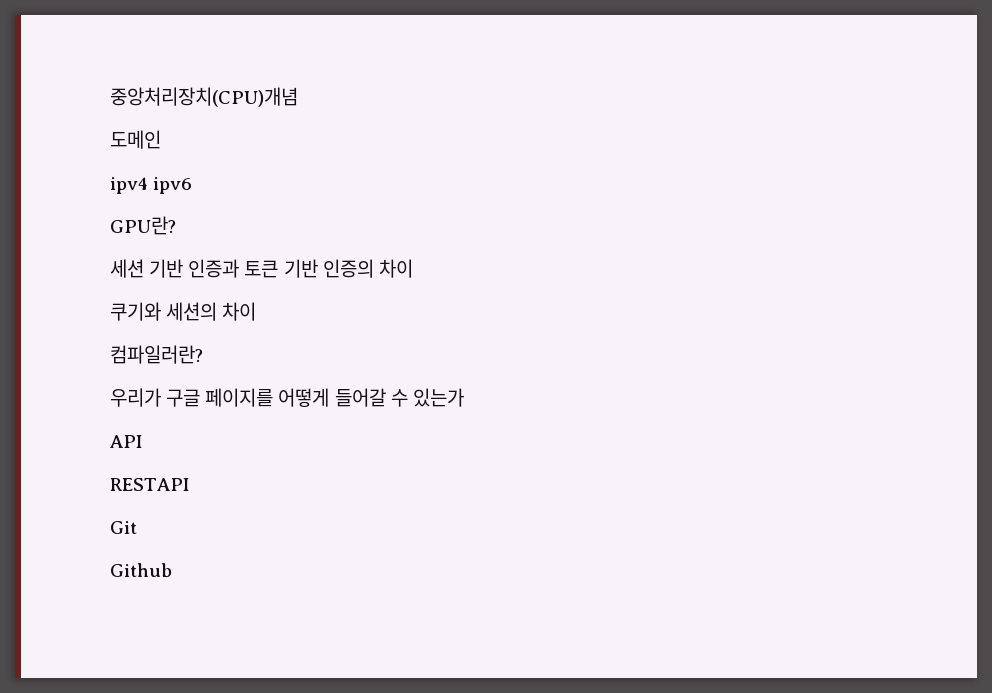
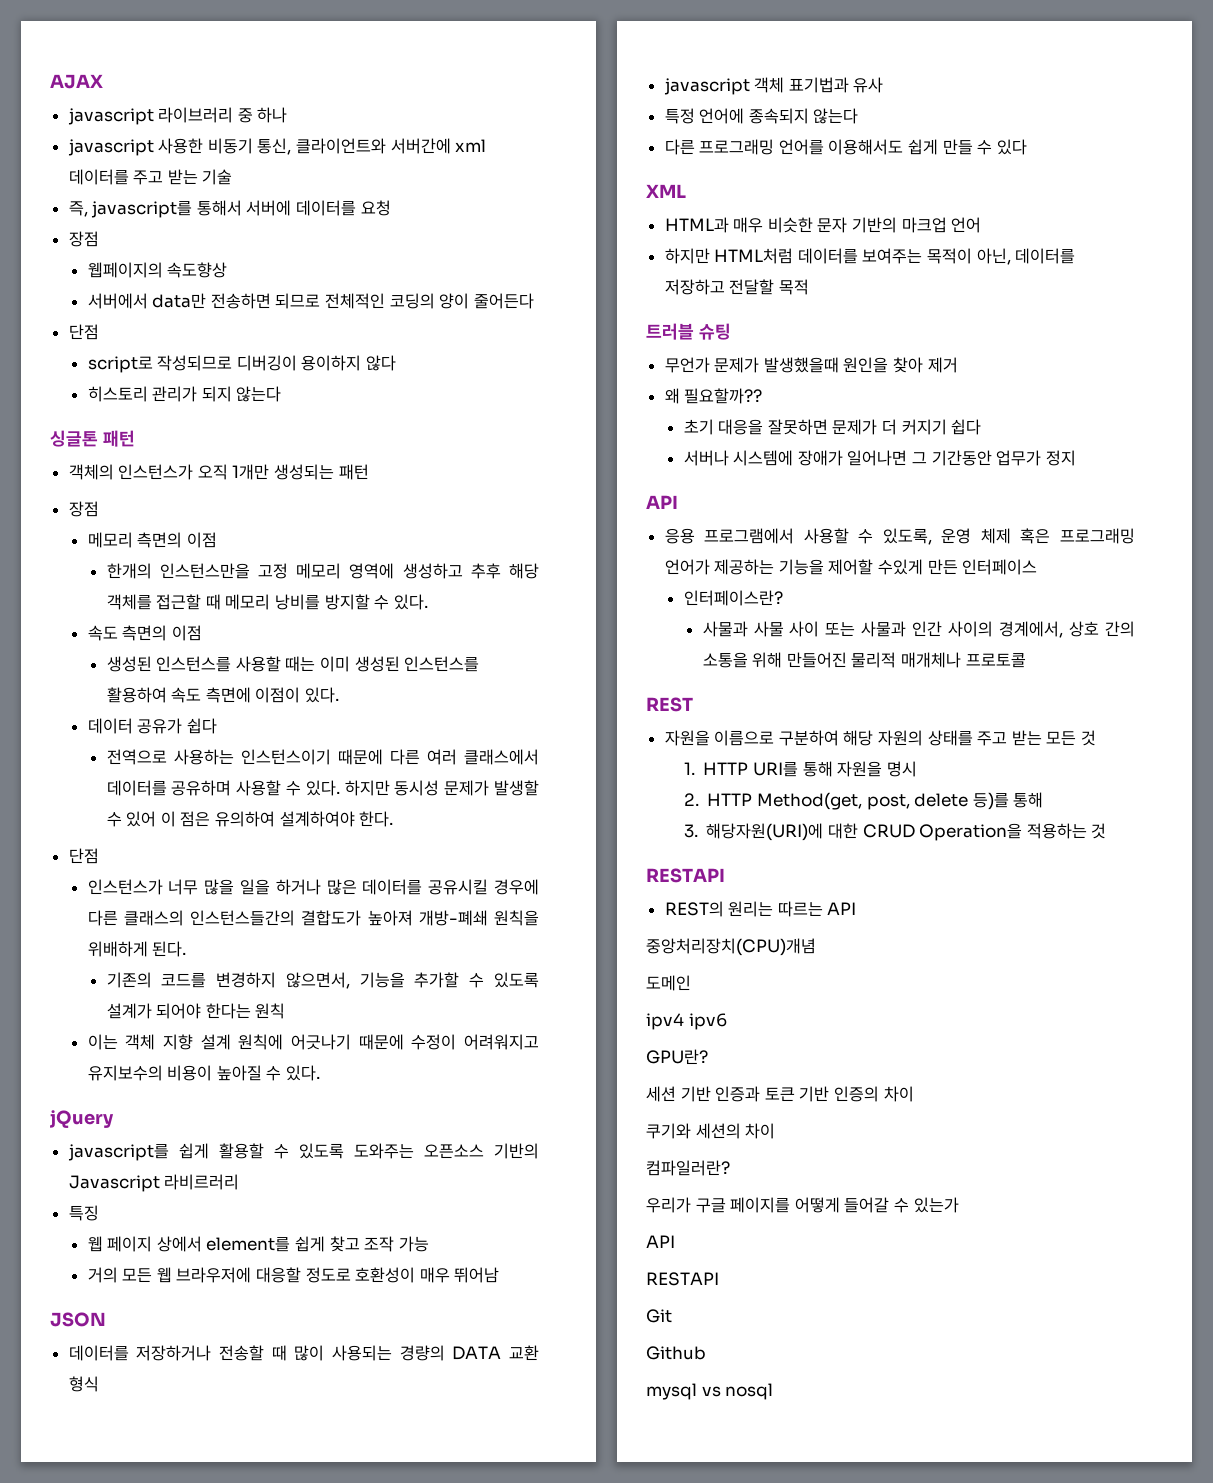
+ AJAX
+ javascript 라이브러리 중 하나
+ javascript 사용한 비동기 통신, 클라이언트와 서버간에 xml 데이터를 주고 받는 기술
+ 즉, javascript를 통해서 서버에 데이터를 요청
+ 장점
+ 웹페이지의 속도향상
+ 서버에서 data만 전송하면 되므로 전체적인 코딩의 양이 줄어든다
+ 단점
+ script로 작성되므로 디버깅이 용이하지 않다
+ 히스토리 관리가 되지 않는다
+ 싱글톤 패턴
+ 객체의 인스턴스가 오직 1개만 생성되는 패턴
+ 장점
+ 메모리 측면의 이점
+ 한개의 인스턴스만을 고정 메모리 영역에 생성하고 추후 해당 객체를 접근할 때 메모리 낭비를 방지할 수 있다.
+ 속도 측면의 이점
+ 생성된 인스턴스를 사용할 때는 이미 생성된 인스턴스를 활용하여 속도 측면에 이점이 있다.
+ 데이터 공유가 쉽다
+ 전역으로 사용하는 인스턴스이기 때문에 다른 여러 클래스에서 데이터를 공유하며 사용할 수 있다. 하지만 동시성 문제가 발생할 수 있어 이 점은 유의하여 설계하여야 한다.
+ 단점
+ 인스턴스가 너무 많을 일을 하거나 많은 데이터를 공유시킬 경우에 다른 클래스의 인스턴스들간의 결합도가 높아져 개방-폐쇄 원칙을 위배하게 된다.
+ 기존의 코드를 변경하지 않으면서, 기능을 추가할 수 있도록 설계가 되어야 한다는 원칙
+ 이는 객체 지향 설계 원칙에 어긋나기 때문에 수정이 어려워지고 유지보수의 비용이 높아질 수 있다.
+ jQuery
+ javascript를 쉽게 활용할 수 있도록 도와주는 오픈소스 기반의 Javascript 라비르러리
+ 특징
+ 웹 페이지 상에서 element를 쉽게 찾고 조작 가능
+ 거의 모든 웹 브라우저에 대응할 정도로 호환성이 매우 뛰어남
+ JSON
+ 데이터를 저장하거나 전송할 때 많이 사용되는 경량의 DATA 교환 형식
+ javascript 객체 표기법과 유사
+ 특정 언어에 종속되지 않는다
+ 다른 프로그래밍 언어를 이용해서도 쉽게 만들 수 있다
+ XML
+ HTML과 매우 비슷한 문자 기반의 마크업 언어
+ 하지만 HTML처럼 데이터를 보여주는 목적이 아닌, 데이터를 저장하고 전달할 목적
+ 트러블 슈팅
+ 무언가 문제가 발생했을때 원인을 찾아 제거
+ 왜 필요할까??
+ 초기 대응을 잘못하면 문제가 더 커지기 쉽다
+ 서버나 시스템에 장애가 일어나면 그 기간동안 업무가 정지
+ API
+ 응용 프로그램에서 사용할 수 있도록, 운영 체제 혹은 프로그래밍 언어가 제공하는 기능을 제어할 수있게 만든 인터페이스
+ 인터페이스란?
+ 사물과 사물 사이 또는 사물과 인간 사이의 경계에서, 상호 간의 소통을 위해 만들어진 물리적 매개체나 프로토콜
+ REST
+ 자원을 이름으로 구분하여 해당 자원의 상태를 주고 받는 모든 것
+ 1. HTTP URI를 통해 자원을 명시
+ 2. HTTP Method(get, post, delete 등)를 통해
+ 3. 해당자원(URI)에 대한 CRUD Operation을 적용하는 것
+ RESTAPI
+ REST의 원리는 따르는 API
+ mysql vs nosql

